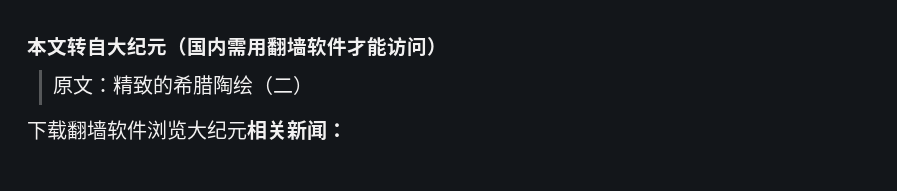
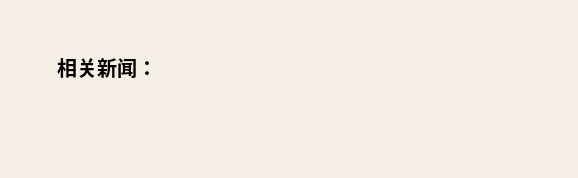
- 本文转自大纪元（国内需用翻墙软件才能访问）
- 原文：精致的希腊陶绘（二）
- 下载翻墙软件浏览大纪元相关新闻：
+ 相关新闻：

